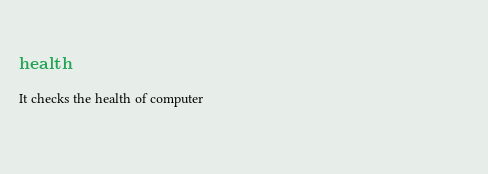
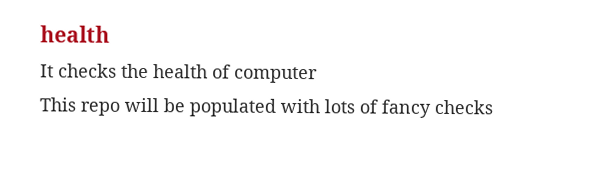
+ This repo will be populated with lots of fancy checks

